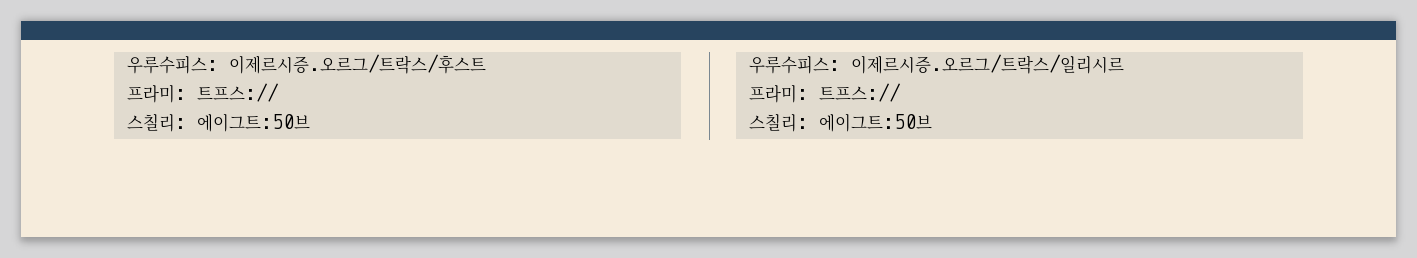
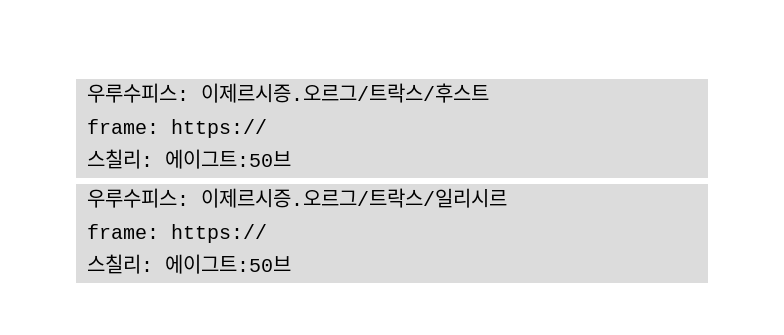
  우루수피스: 이제르시증.오르그/트락스/후스트
- 프라미: 트프스://
+ frame: https://
  우루수피스: 이제르시증.오르그/트락스/일리시르
- 프라미: 트프스://
+ frame: https://

